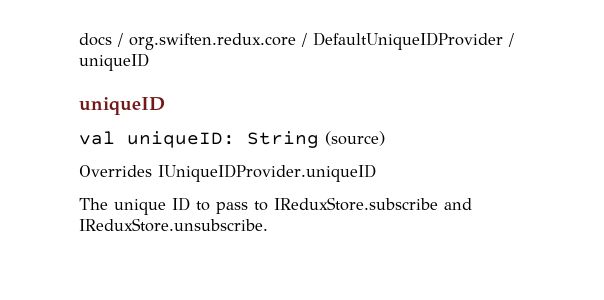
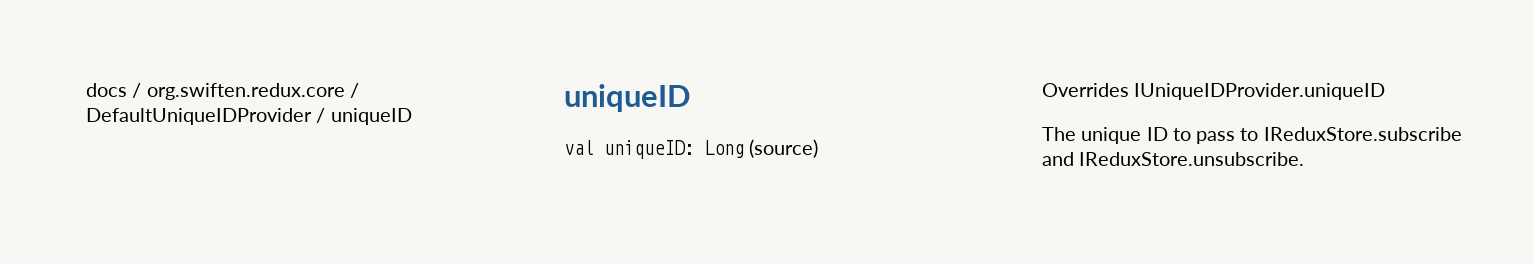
- val uniqueID: String (source)
+ val uniqueID: Long (source)

